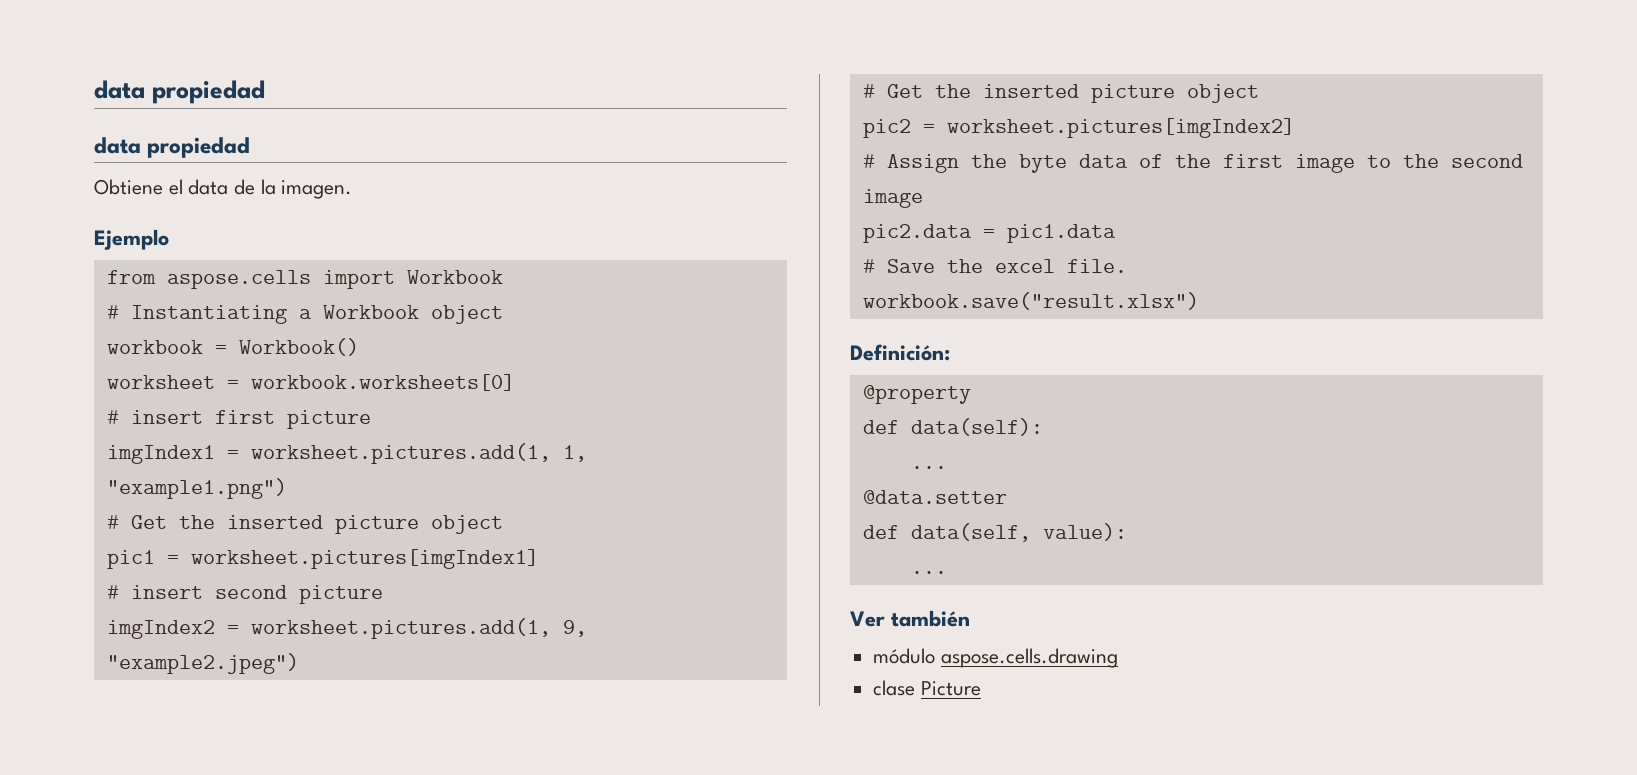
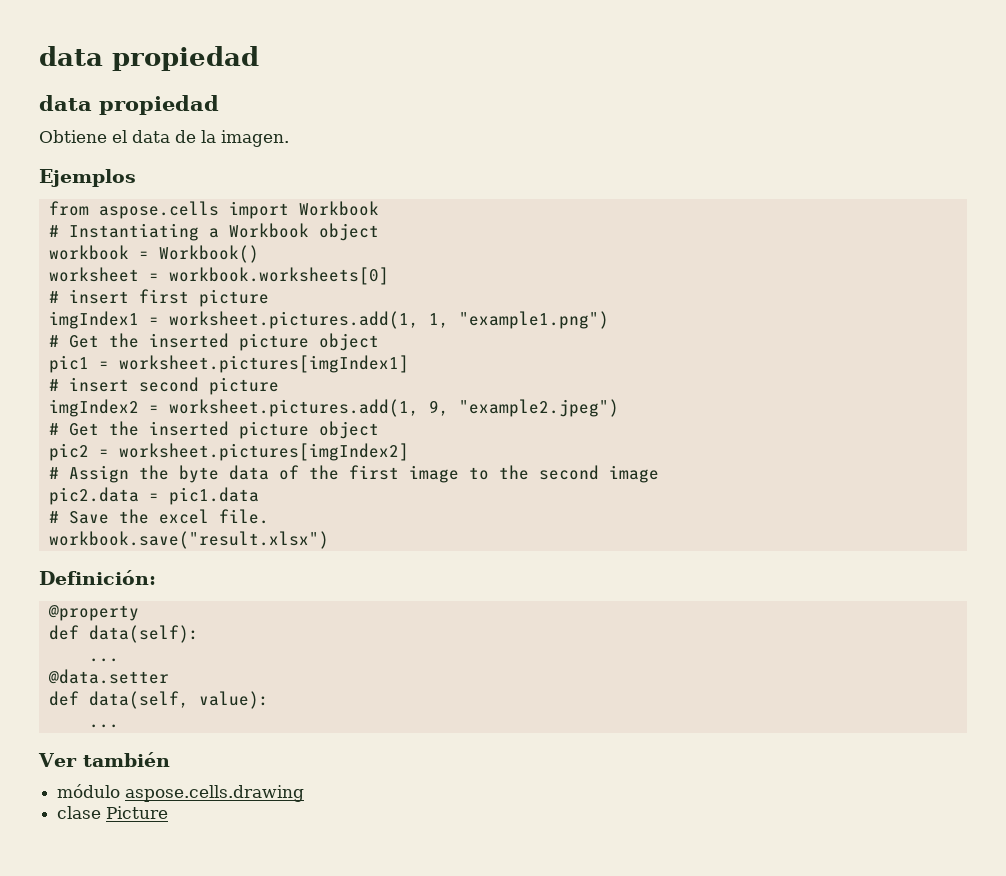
- Ejemplo
+ Ejemplos

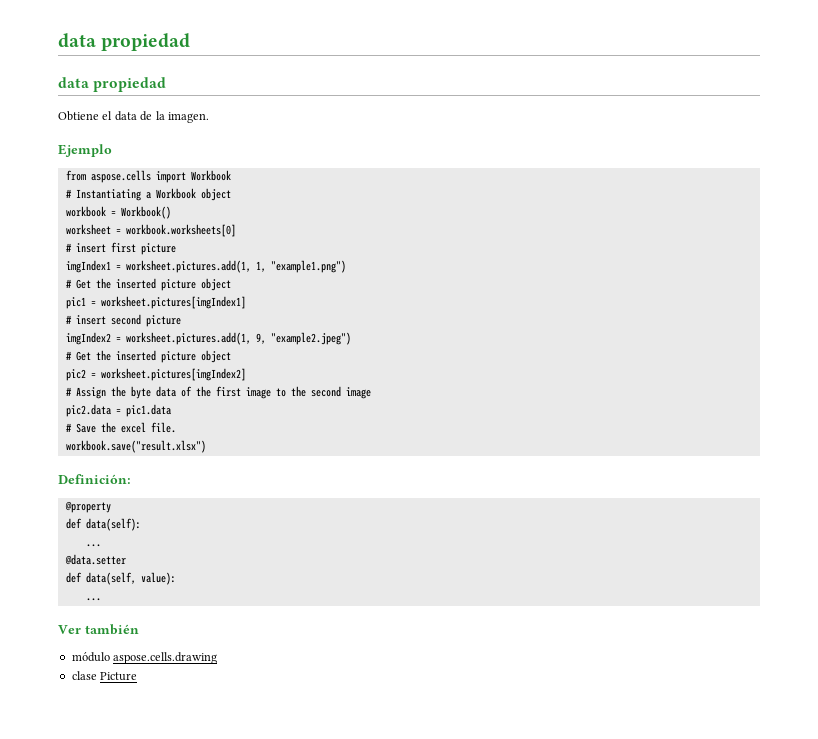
- Ejemplos
+ Ejemplo

